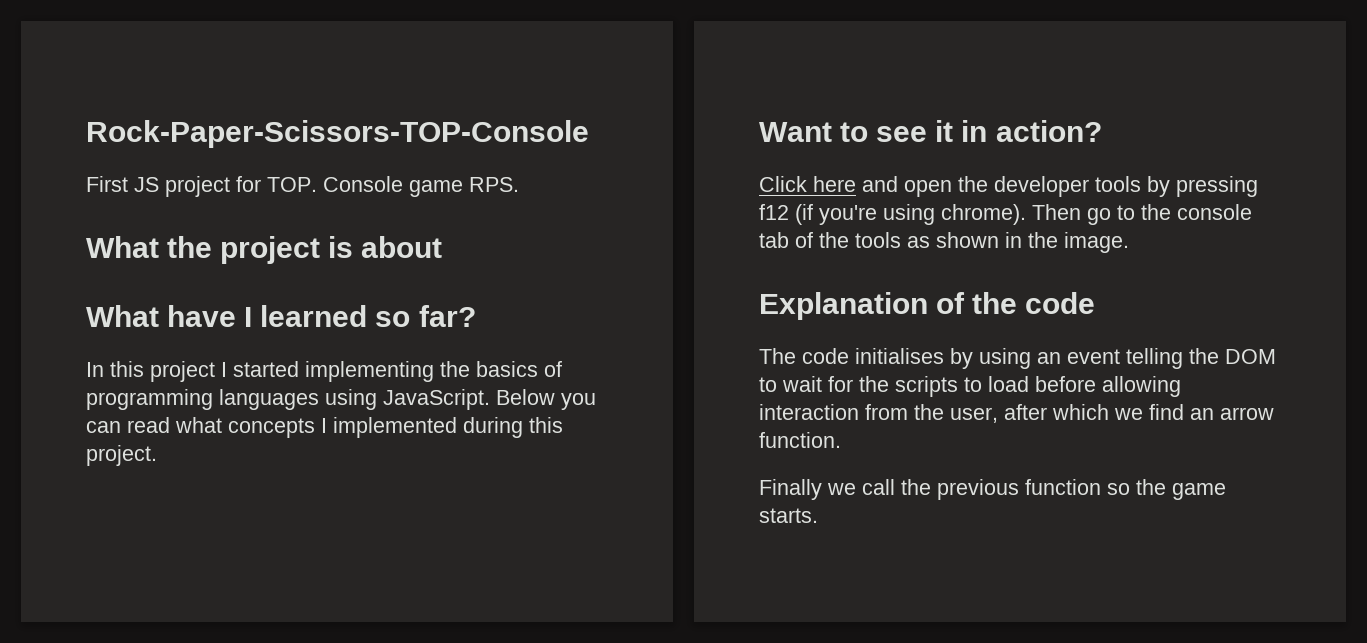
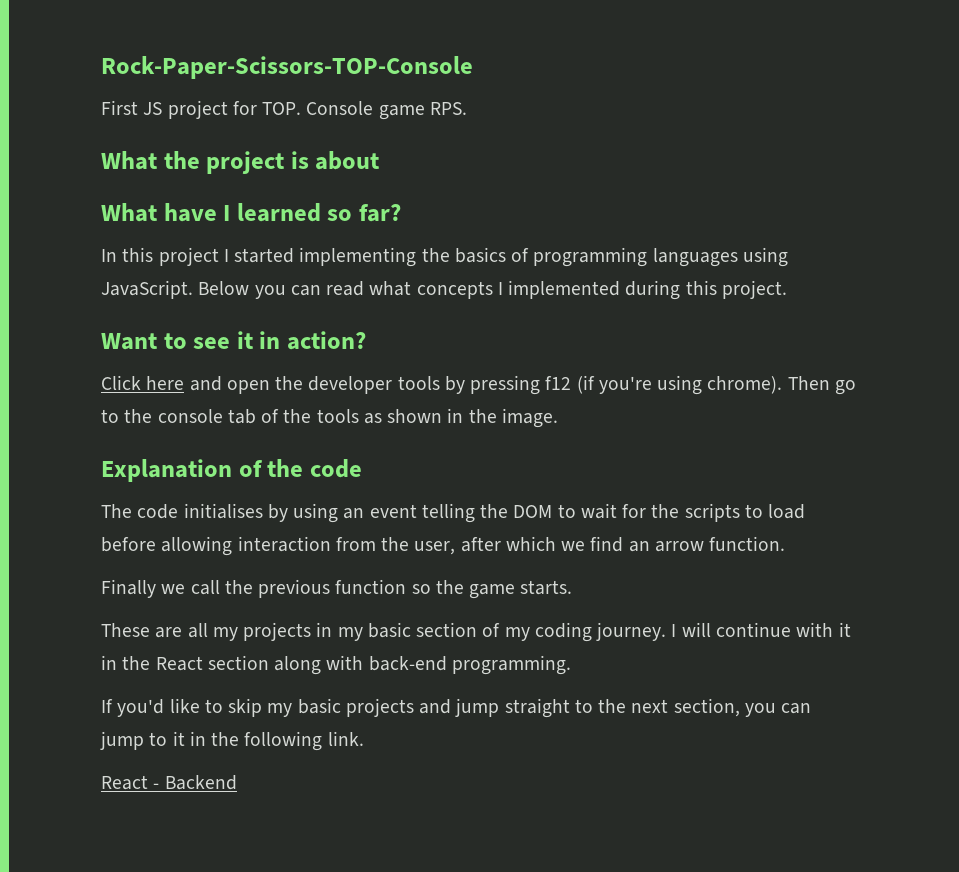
+ These are all my projects in my basic section of my coding journey. I will continue with it in the React section along with back-end programming.
+ If you'd like to skip my basic projects and jump straight to the next section, you can jump to it in the following link.
+ React - Backend

